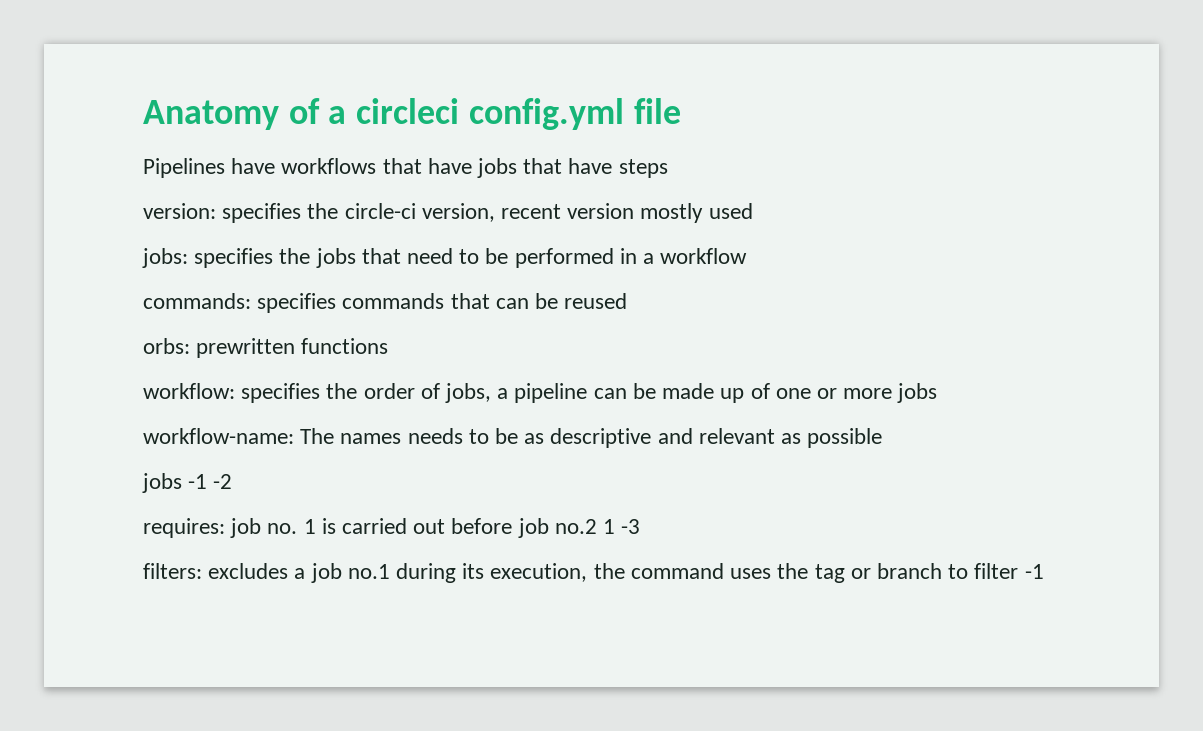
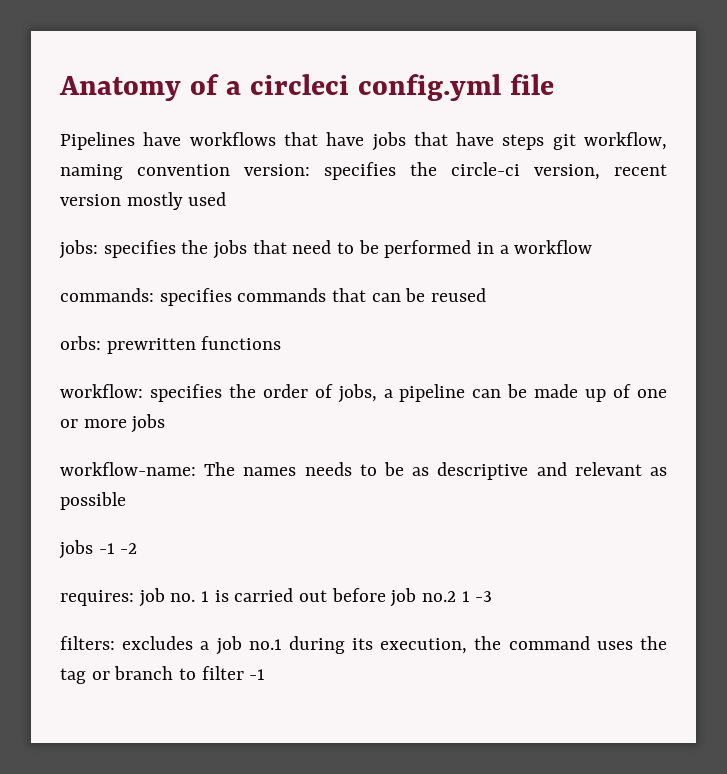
- Pipelines have workflows that have jobs that have steps
- version: specifies the circle-ci version, recent version mostly used
+ Pipelines have workflows that have jobs that have steps git workflow, naming convention version: specifies the circle-ci version, recent version mostly used

